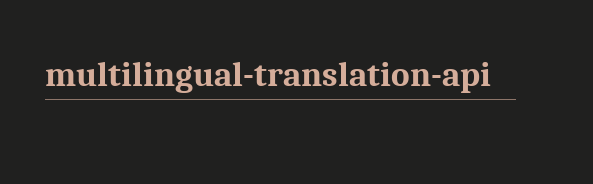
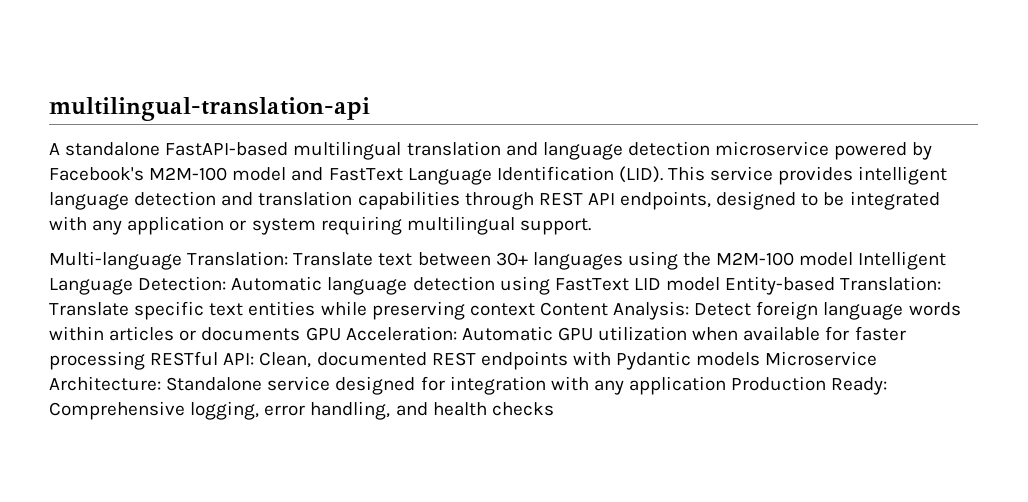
+ A standalone FastAPI-based multilingual translation and language detection microservice powered by Facebook's M2M-100 model and FastText Language Identification (LID). This service provides intelligent language detection and translation capabilities through REST API endpoints, designed to be integrated with any application or system requiring multilingual support.
+ Multi-language Translation: Translate text between 30+ languages using the M2M-100 model Intelligent Language Detection: Automatic language detection using FastText LID model Entity-based Translation: Translate specific text entities while preserving context Content Analysis: Detect foreign language words within articles or documents GPU Acceleration: Automatic GPU utilization when available for faster processing RESTful API: Clean, documented REST endpoints with Pydantic models Microservice Architecture: Standalone service designed for integration with any application Production Ready: Comprehensive logging, error handling, and health checks

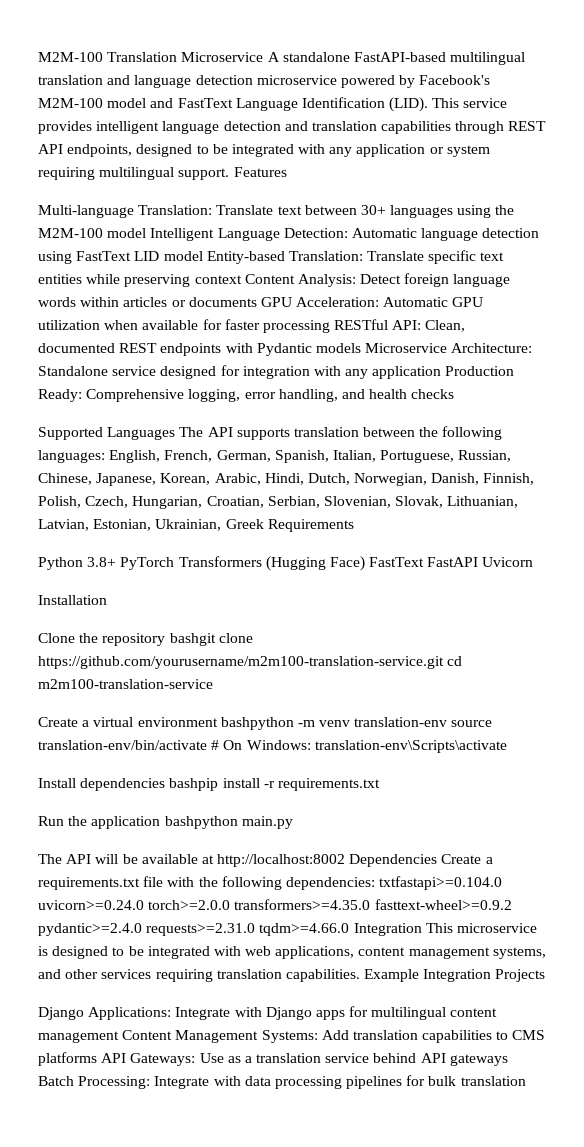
- multilingual-translation-api
- A standalone FastAPI-based multilingual translation and language detection microservice powered by Facebook's M2M-100 model and FastText Language Identification (LID).
+ M2M-100 Translation Microservice A standalone FastAPI-based multilingual translation and language detection microservice powered by Facebook's M2M-100 model and FastText Language Identification (LID).
+ Features
+ Supported Languages The API supports translation between the following languages: English, French, German, Spanish, Italian, Portuguese, Russian, Chinese, Japanese, Korean, Arabic, Hindi, Dutch, Norwegian, Danish, Finnish, Polish, Czech, Hungarian, Croatian, Serbian, Slovenian, Slovak, Lithuanian, Latvian, Estonian, Ukrainian, Greek Requirements
+ Python 3.8+ PyTorch Transformers (Hugging Face) FastText FastAPI Uvicorn
+ Installation
+ Clone the repository bashgit clone https://github.com/yourusername/m2m100-translation-service.git cd m2m100-translation-service
+ Create a virtual environment bashpython -m venv translation-env source translation-env/bin/activate # On Windows: translation-env\Scripts\activate
+ Install dependencies bashpip install -r requirements.txt
+ Run the application bashpython main.py
+ The API will be available at http://localhost:8002 Dependencies Create a requirements.txt file with the following dependencies: txtfastapi>=0.104.0 uvicorn>=0.24.0 torch>=2.0.0 transformers>=4.35.0 fasttext-wheel>=0.9.2 pydantic>=2.4.0 requests>=2.31.0 tqdm>=4.66.0 Integration This microservice is designed to be integrated with web applications, content management systems, and other services requiring translation capabilities. Example Integration Projects
+ Django Applications: Integrate with Django apps for multilingual content management Content Management Systems: Add translation capabilities to CMS platforms API Gateways: Use as a translation service behind API gateways Batch Processing: Integrate with data processing pipelines for bulk translation

